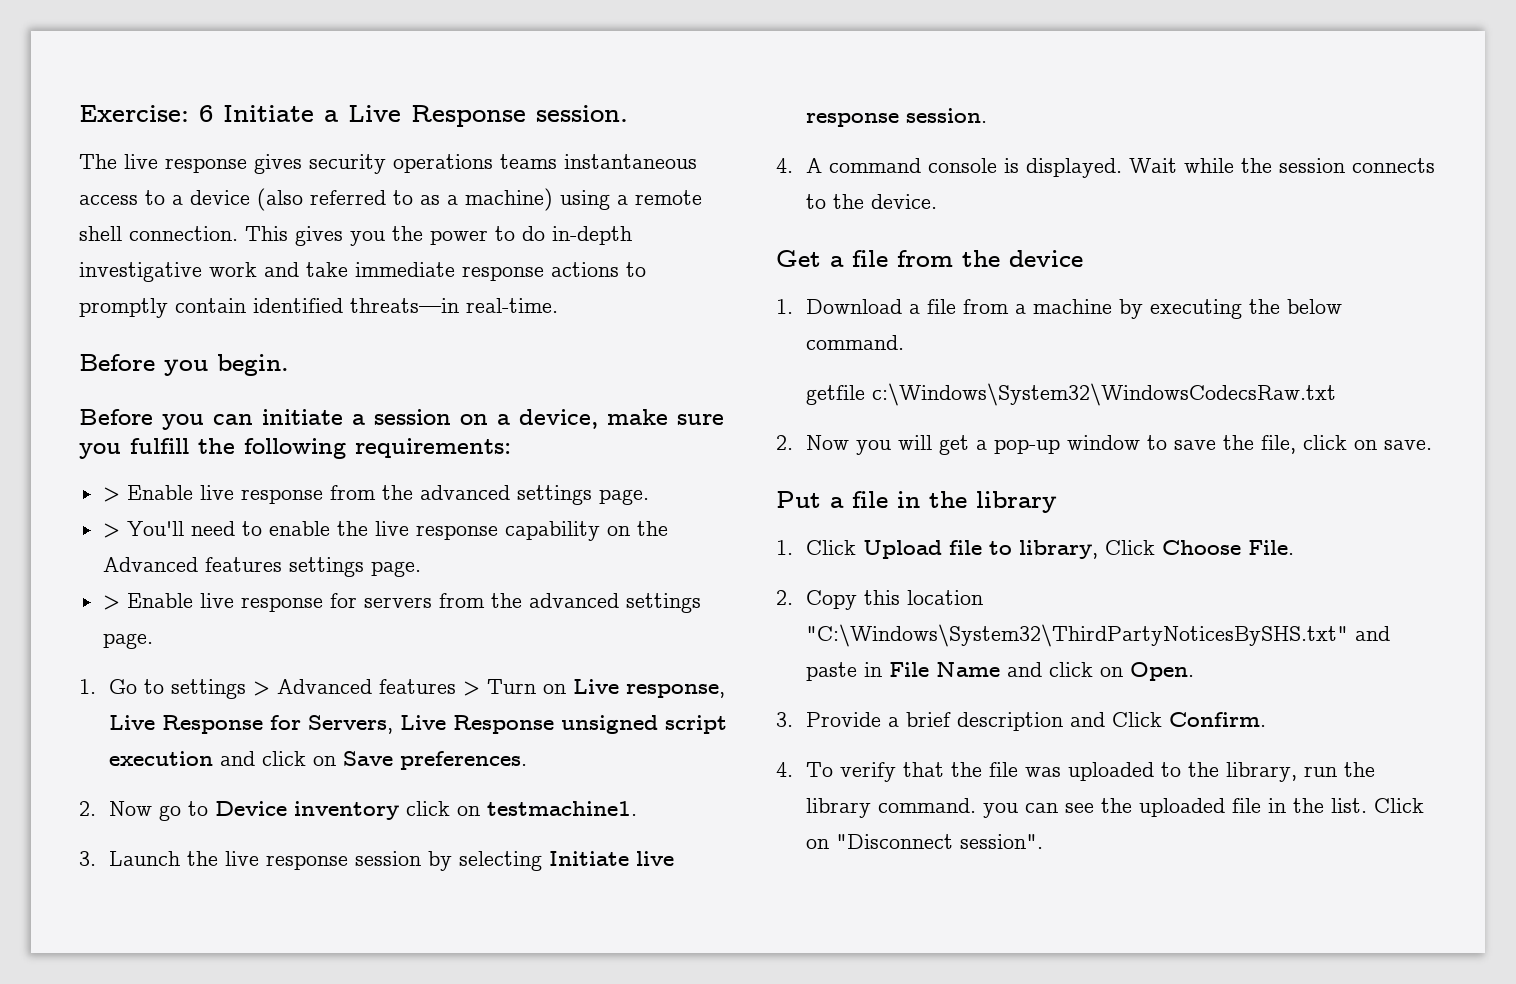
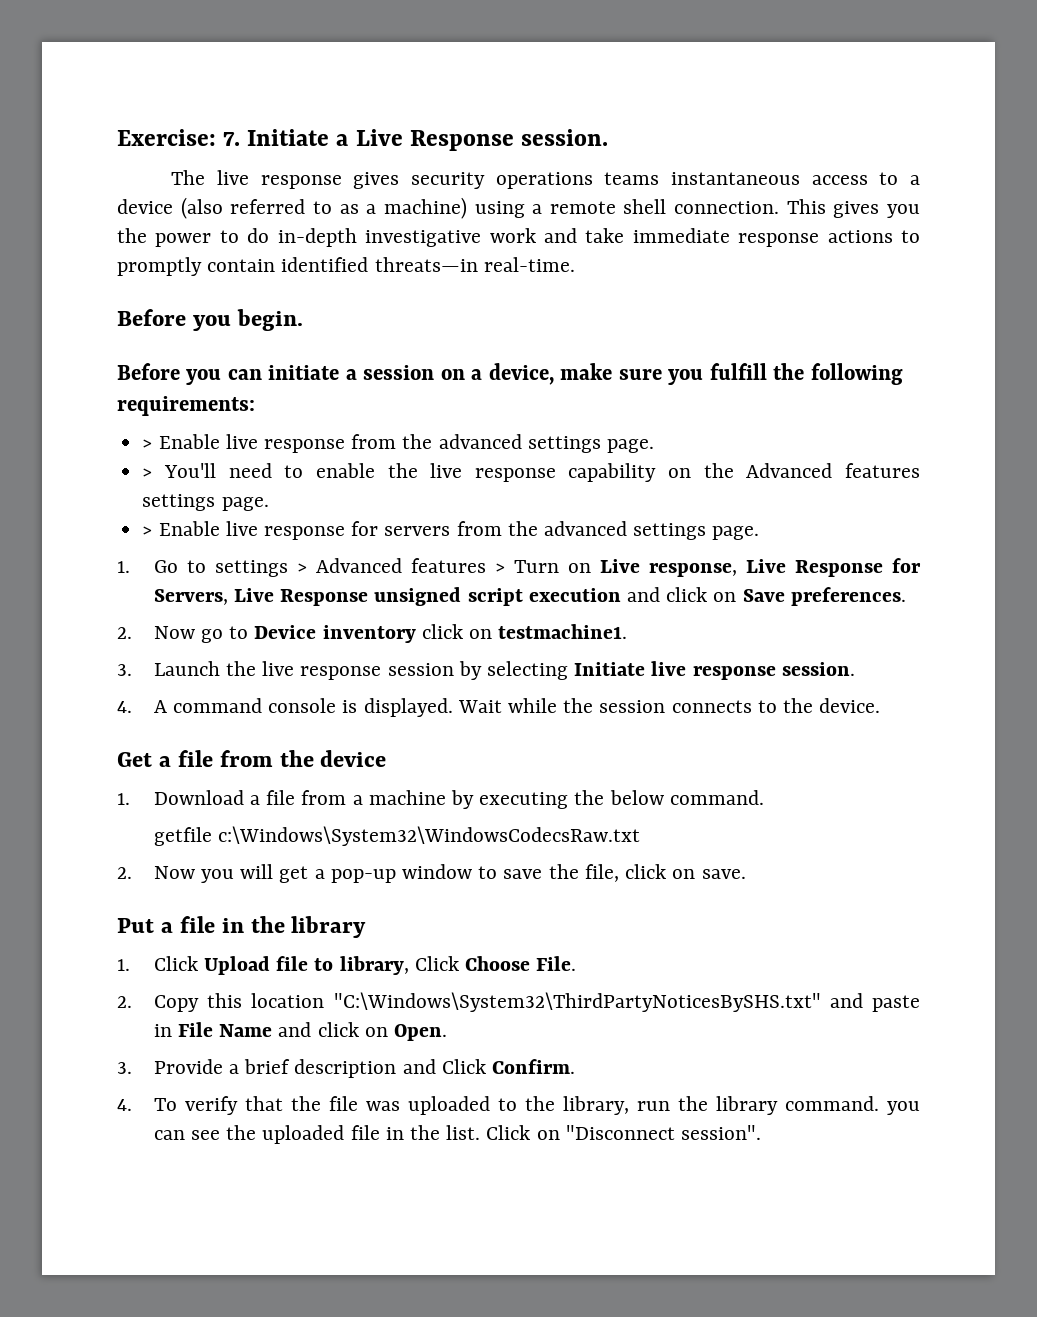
- Exercise: 6 Initiate a Live Response session.
+ Exercise: 7. Initiate a Live Response session.

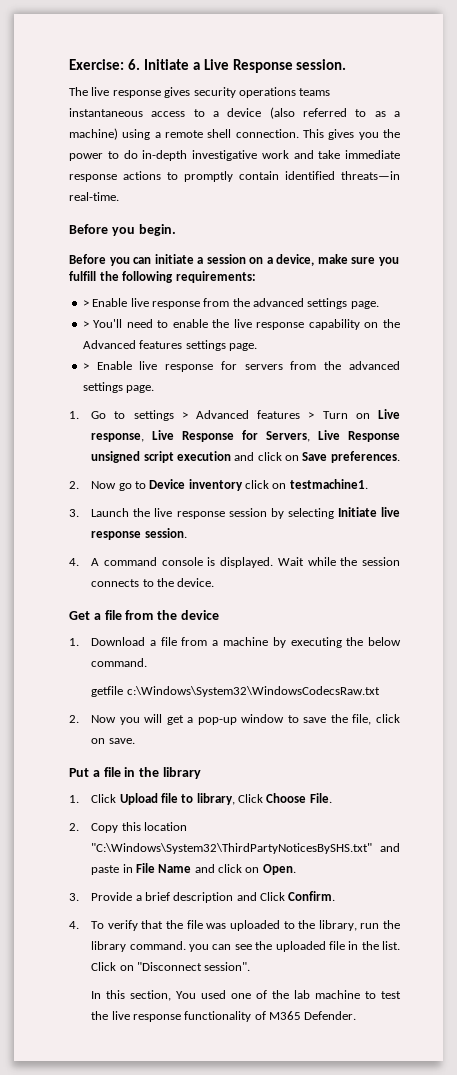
- Exercise: 7. Initiate a Live Response session.
+ Exercise: 6. Initiate a Live Response session.
+ In this section, You used one of the lab machine to test the live response functionality of M365 Defender.

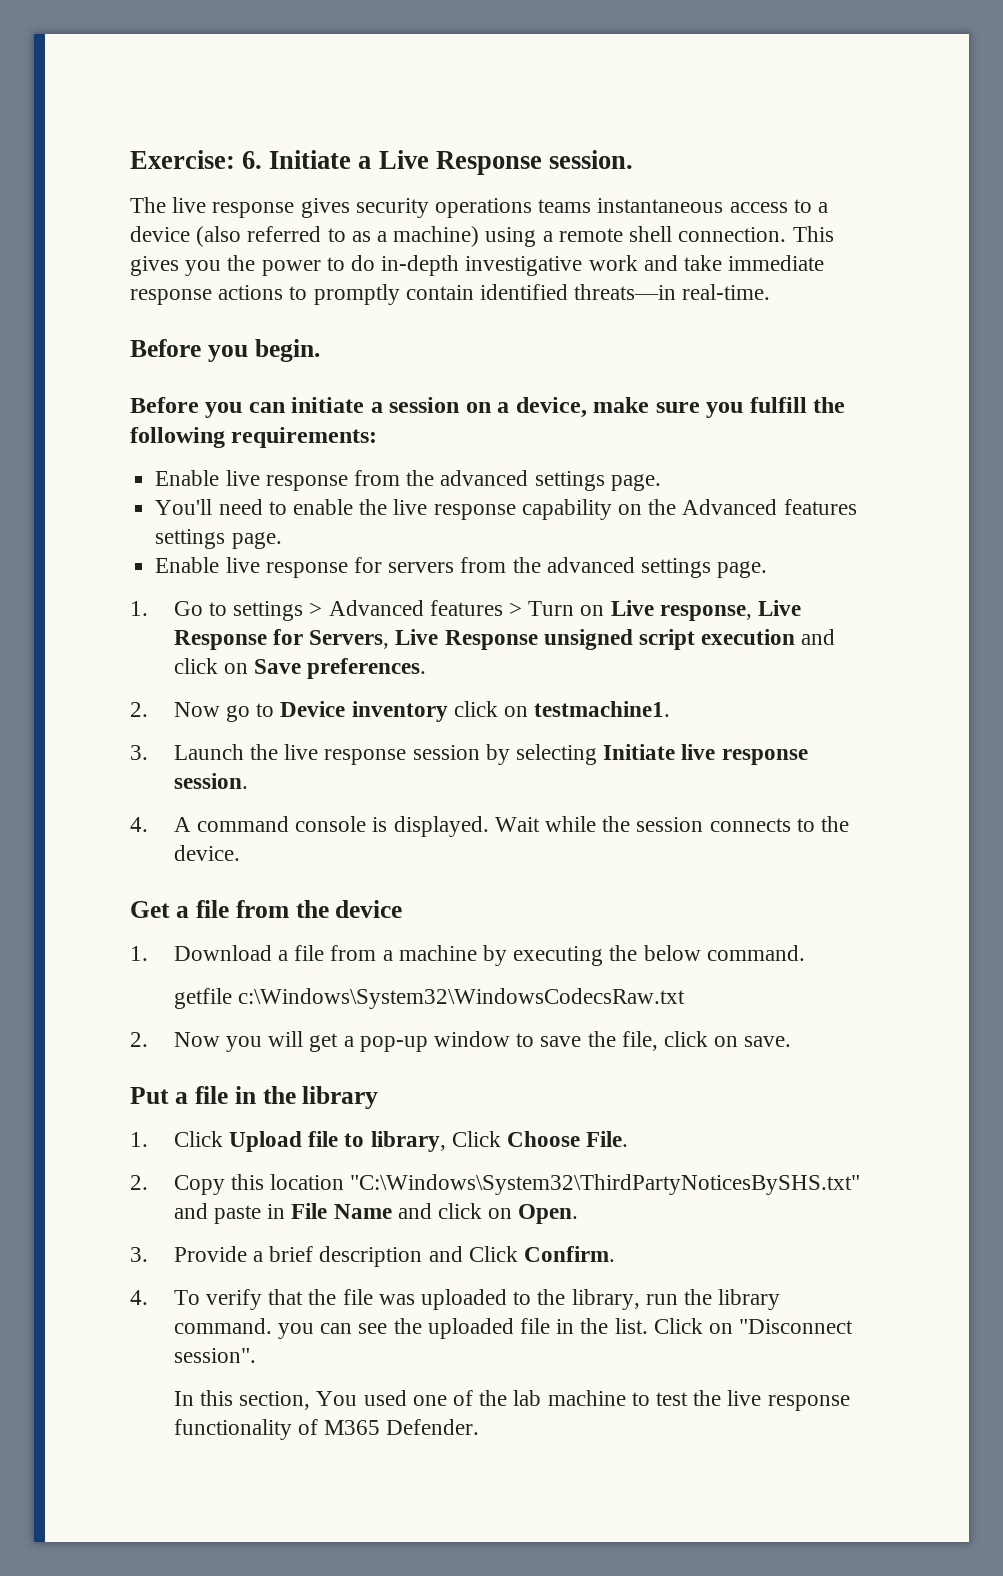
- > Enable live response from the advanced settings page.
+ Enable live response from the advanced settings page.
- > You'll need to enable the live response capability on the Advanced features settings page.
+ You'll need to enable the live response capability on the Advanced features settings page.
- > Enable live response for servers from the advanced settings page.
+ Enable live response for servers from the advanced settings page.

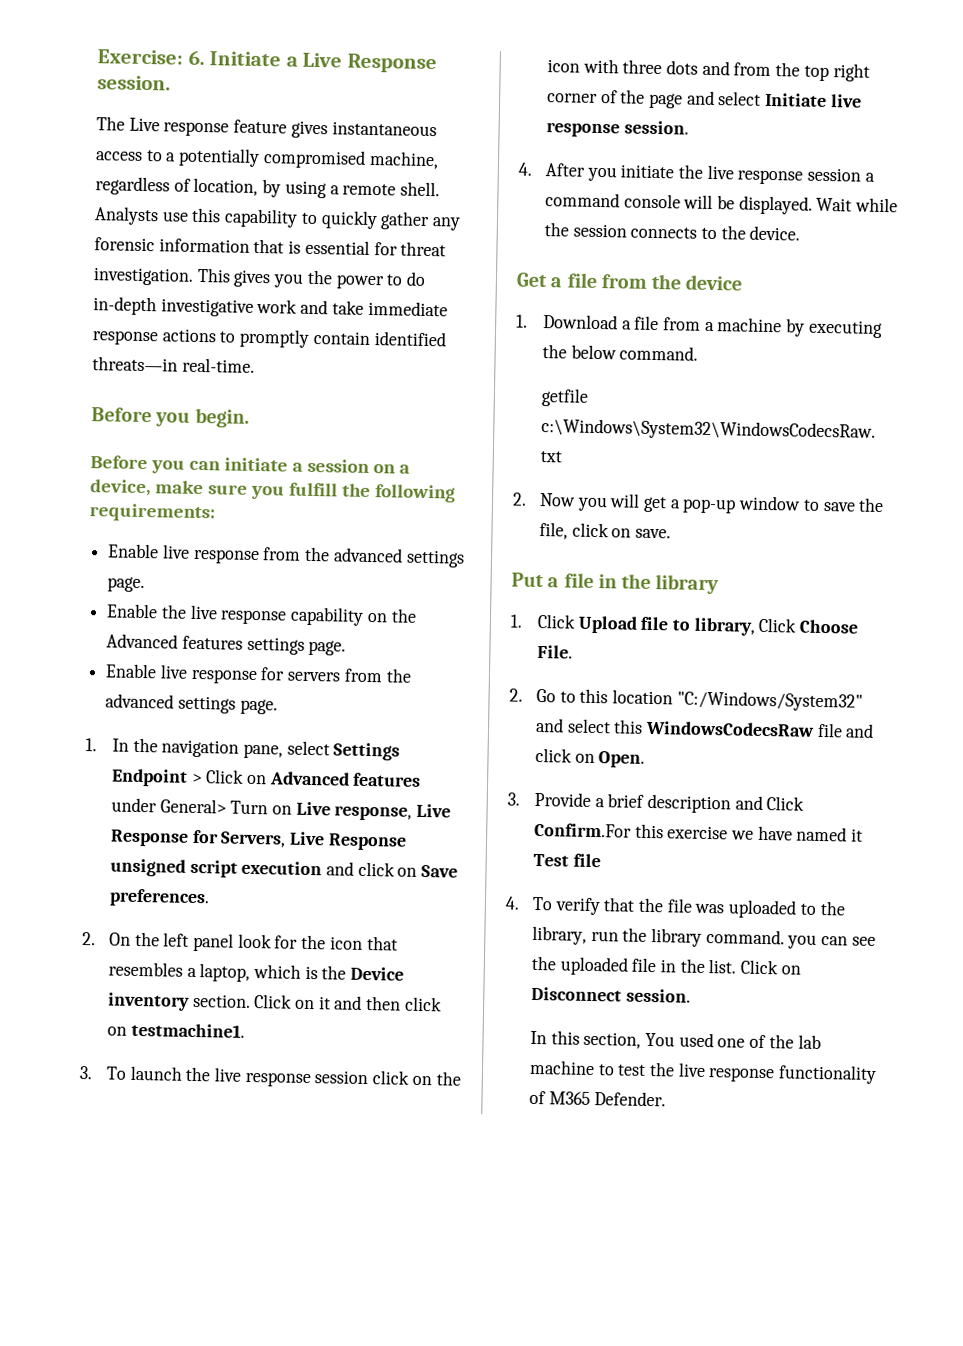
- The live response gives security operations teams instantaneous access to a device (also referred to as a machine) using a remote shell connection.
+ The Live response feature gives instantaneous access to a potentially compromised machine, regardless of location, by using a remote shell. Analysts use this capability to quickly gather any forensic information that is essential for threat investigation.
- You'll need to enable the live response capability on the Advanced features settings page.
+ Enable the live response capability on the Advanced features settings page.
- 1. Go to settings > Advanced features > Turn on Live response, Live Response for Servers, Live Response unsigned script execution and click on Save preferences.
+ 1. In the navigation pane, select Settings Endpoint > Click on Advanced features under General> Turn on Live response, Live Response for Servers, Live Response unsigned script execution and click on Save preferences.
- 2. Now go to Device inventory click on testmachine1.
+ 2. On the left panel look for the icon that resembles a laptop, which is the Device inventory section. Click on it and then click on testmachine1.
- 3. Launch the live response session by selecting Initiate live response session.
+ 3. To launch the live response session click on the icon with three dots and from the top right corner of the page and select Initiate live response session.
- 4. A command console is displayed.
+ 4. After you initiate the live response session a command console will be displayed.
- 2. Copy this location "C:\Windows\System32\ThirdPartyNoticesBySHS.txt" and paste in File Name and click on Open.
+ 2. Go to this location "C:/Windows/System32" and select this WindowsCodecsRaw file and click on Open.
- 3. Provide a brief description and Click Confirm.
+ 3. Provide a brief description and Click Confirm.For this exercise we have named it Test file
- Click on "Disconnect session".
+ Click on Disconnect session.

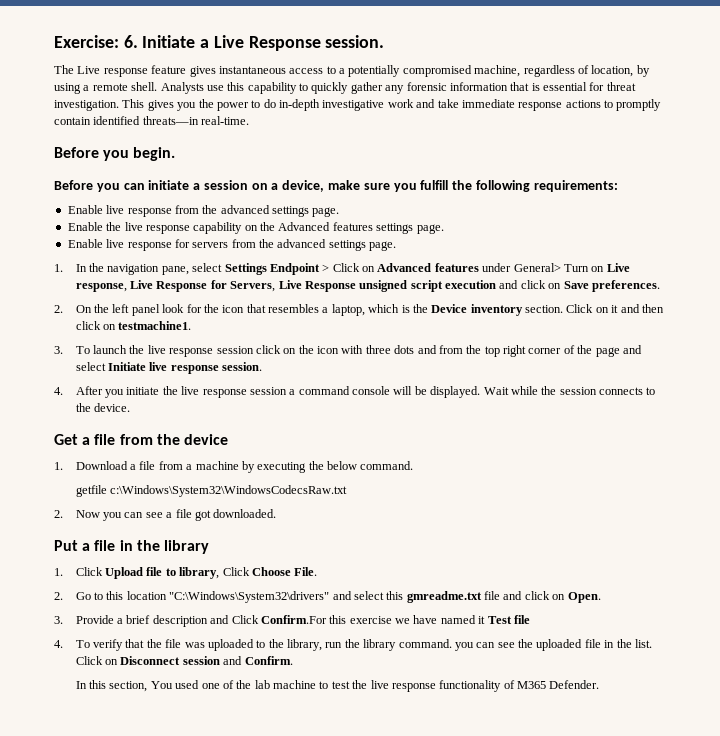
- 2. Now you will get a pop-up window to save the file, click on save.
+ 2. Now you can see a file got downloaded.
- 2. Go to this location "C:/Windows/System32" and select this WindowsCodecsRaw file and click on Open.
+ 2. Go to this location "C:\Windows\System32\drivers" and select this gmreadme.txt file and click on Open.
- Click on Disconnect session.
+ Click on Disconnect session and Confirm.

